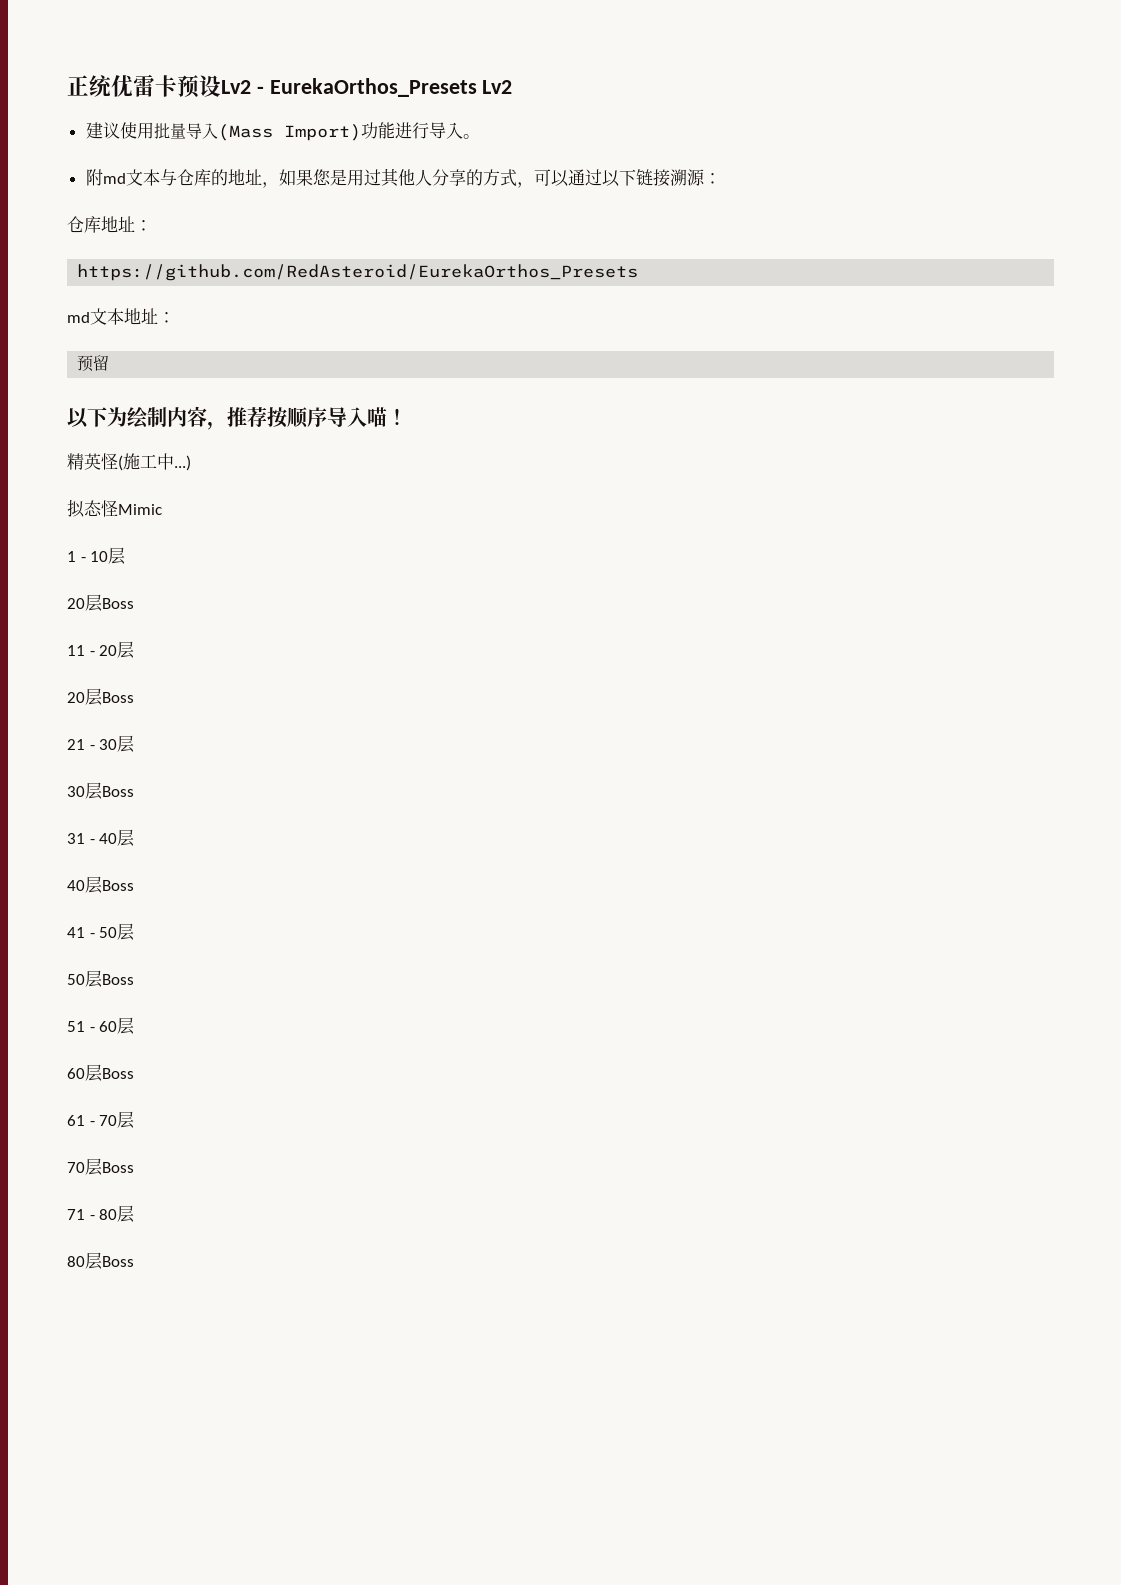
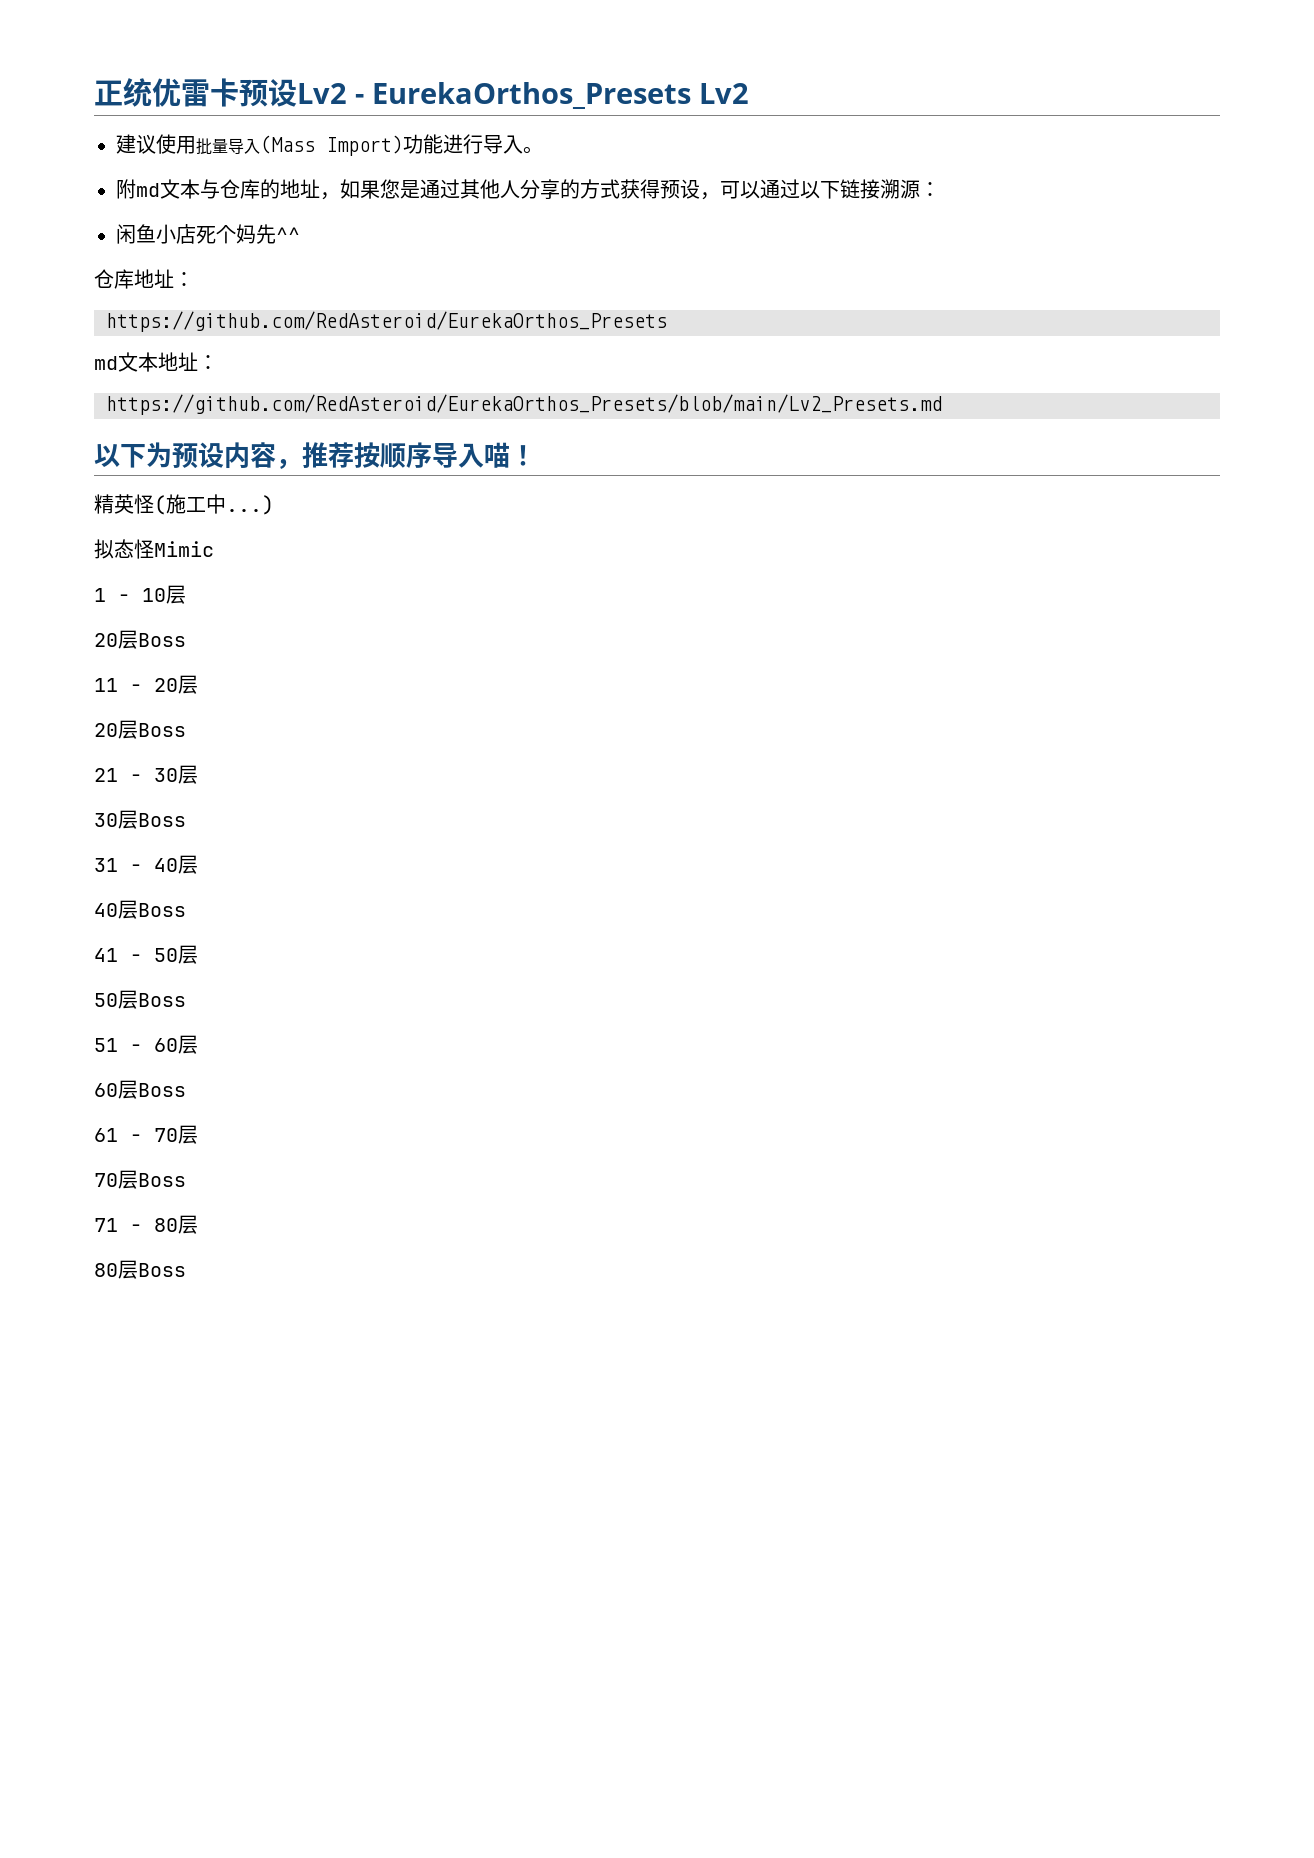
- 附md文本与仓库的地址，如果您是用过其他人分享的方式，可以通过以下链接溯源：
+ 附md文本与仓库的地址，如果您是通过其他人分享的方式获得预设，可以通过以下链接溯源：
+ 闲鱼小店死个妈先^^
- 预留
+ https://github.com/RedAsteroid/EurekaOrthos_Presets/blob/main/Lv2_Presets.md
- 以下为绘制内容，推荐按顺序导入喵！
+ 以下为预设内容，推荐按顺序导入喵！

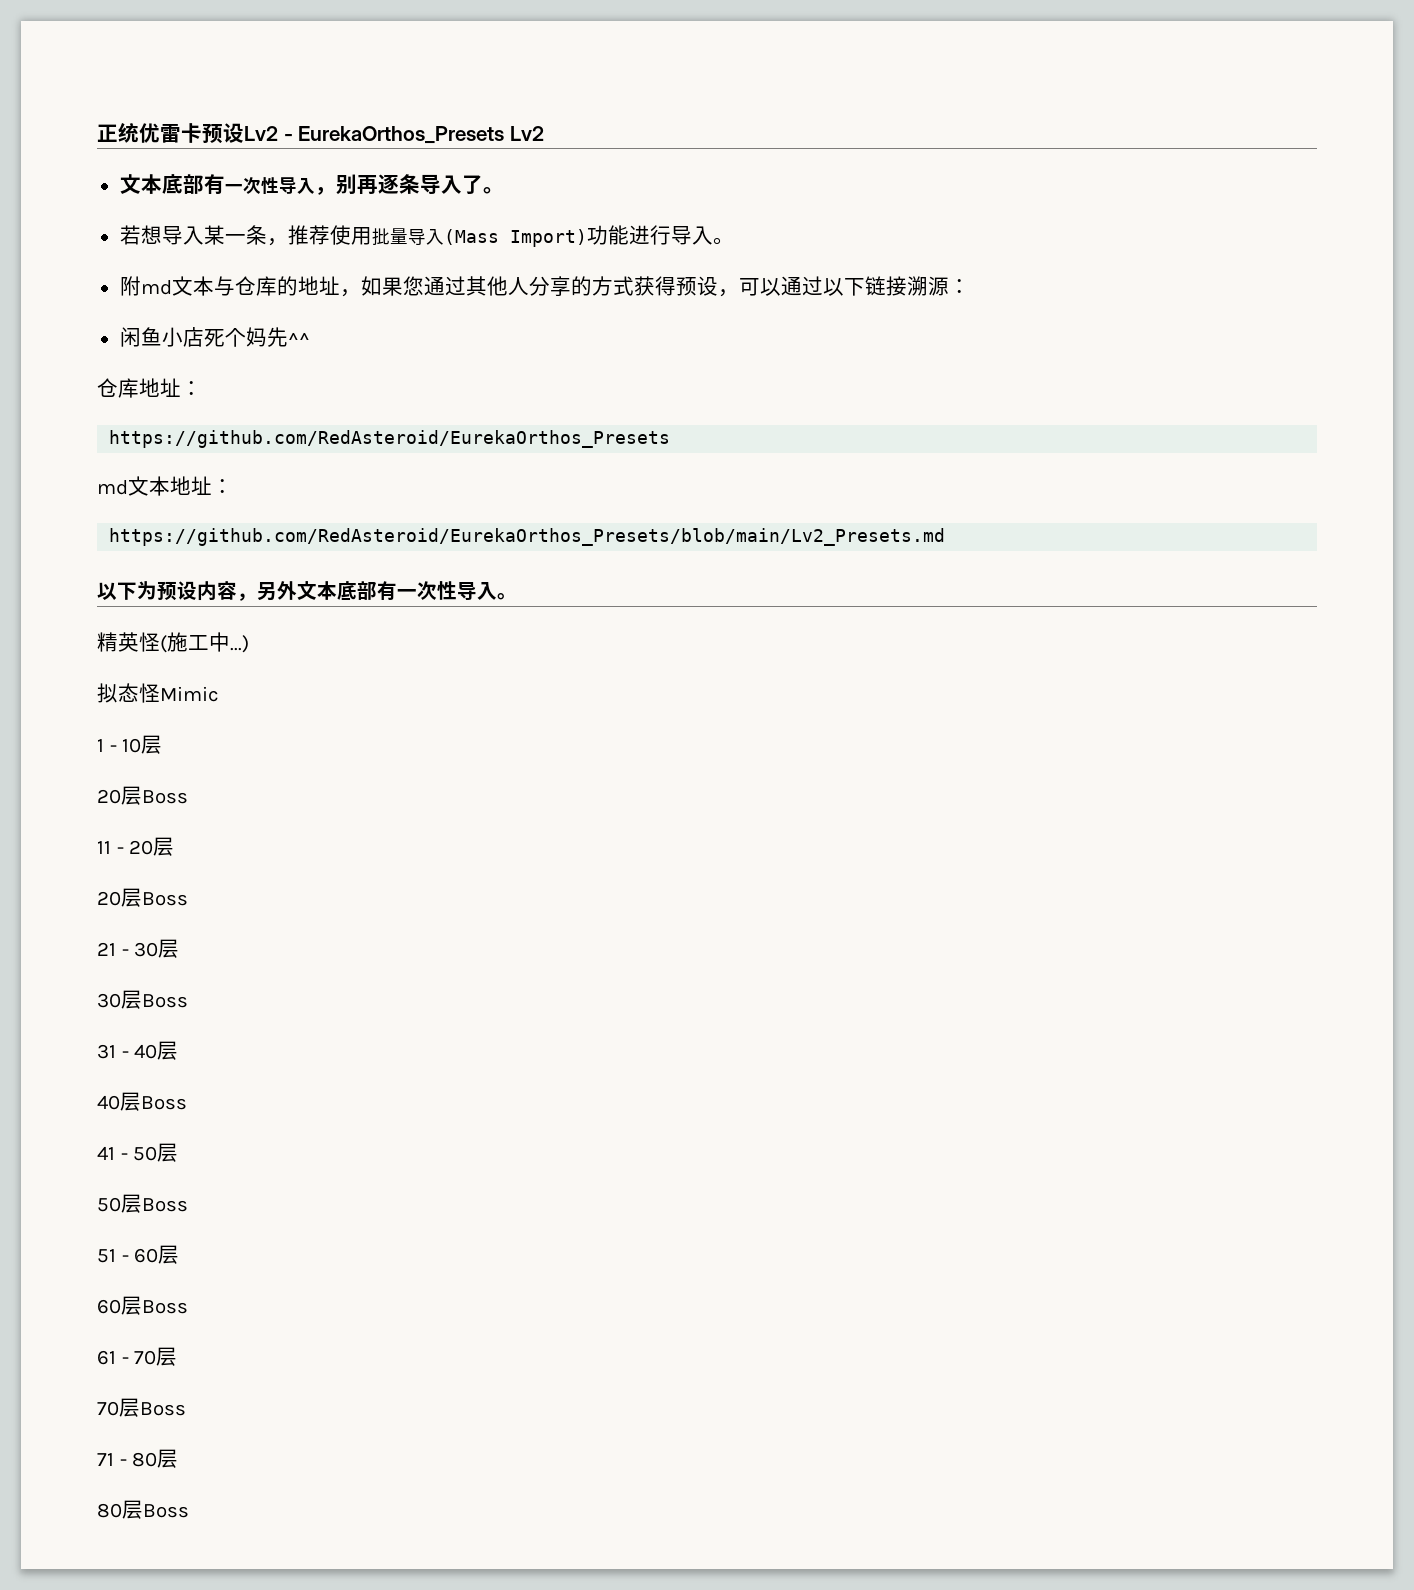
- 建议使用批量导入(Mass Import)功能进行导入。
+ 文本底部有一次性导入，别再逐条导入了。
+ 若想导入某一条，推荐使用批量导入(Mass Import)功能进行导入。
- 附md文本与仓库的地址，如果您是通过其他人分享的方式获得预设，可以通过以下链接溯源：
+ 附md文本与仓库的地址，如果您通过其他人分享的方式获得预设，可以通过以下链接溯源：
- 以下为预设内容，推荐按顺序导入喵！
+ 以下为预设内容，另外文本底部有一次性导入。

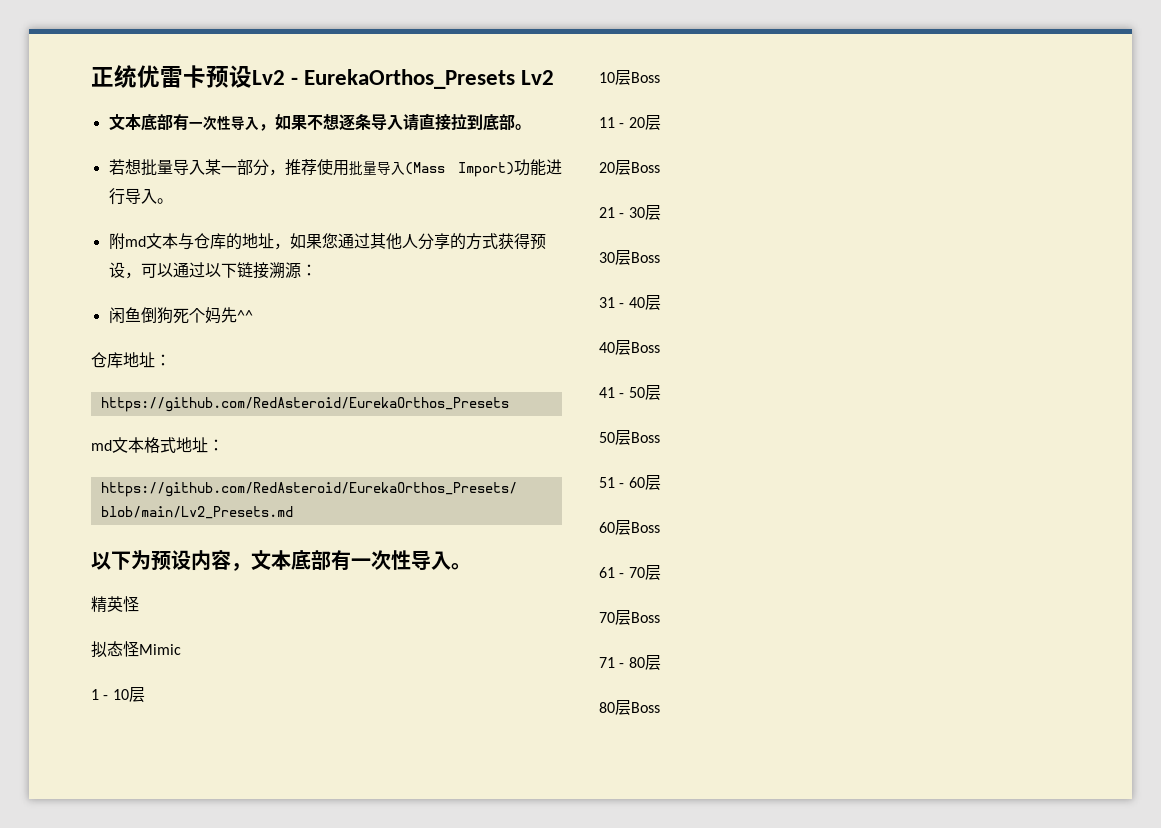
- 文本底部有一次性导入，别再逐条导入了。
+ 文本底部有一次性导入，如果不想逐条导入请直接拉到底部。
- 若想导入某一条，推荐使用批量导入(Mass Import)功能进行导入。
+ 若想批量导入某一部分，推荐使用批量导入(Mass Import)功能进行导入。
- 闲鱼小店死个妈先^^
+ 闲鱼倒狗死个妈先^^
- md文本地址：
+ md文本格式地址：
- 以下为预设内容，另外文本底部有一次性导入。
+ 以下为预设内容，文本底部有一次性导入。
- 精英怪(施工中...)
+ 精英怪
  1 - 10层
- 20层Boss
+ 10层Boss

